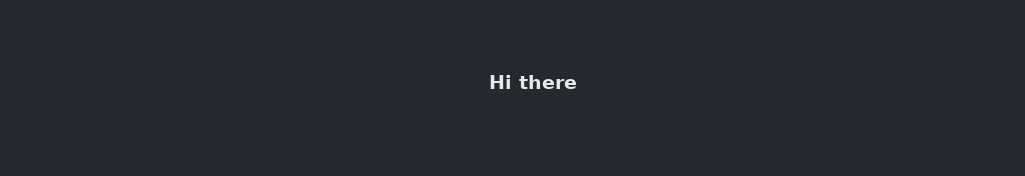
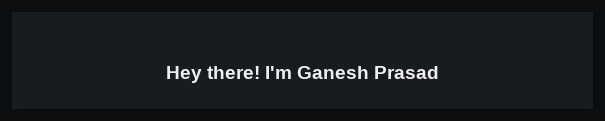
- Hi there
+ Hey there! I'm Ganesh Prasad

